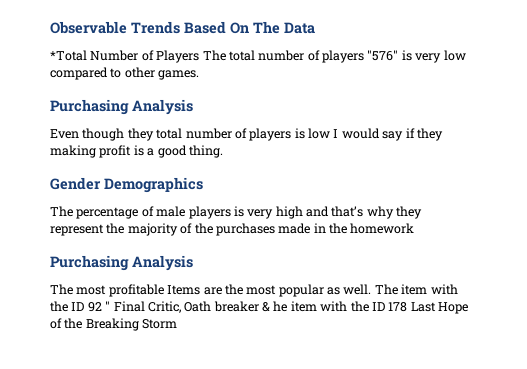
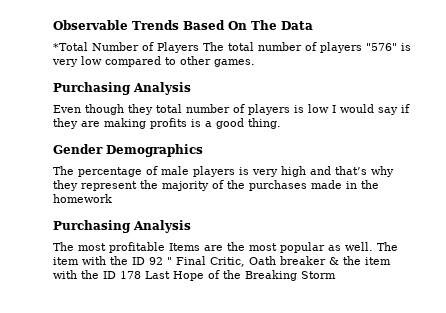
- Even though they total number of players is low I would say if they making profit is a good thing.
+ Even though they total number of players is low I would say if they are making profits is a good thing.
- The item with the ID 92 " Final Critic, Oath breaker & he item with the ID 178 Last Hope of the Breaking Storm
+ The item with the ID 92 " Final Critic, Oath breaker & the item with the ID 178 Last Hope of the Breaking Storm

